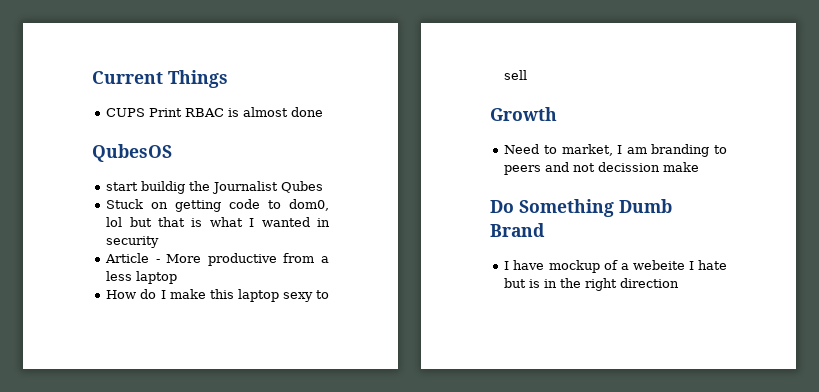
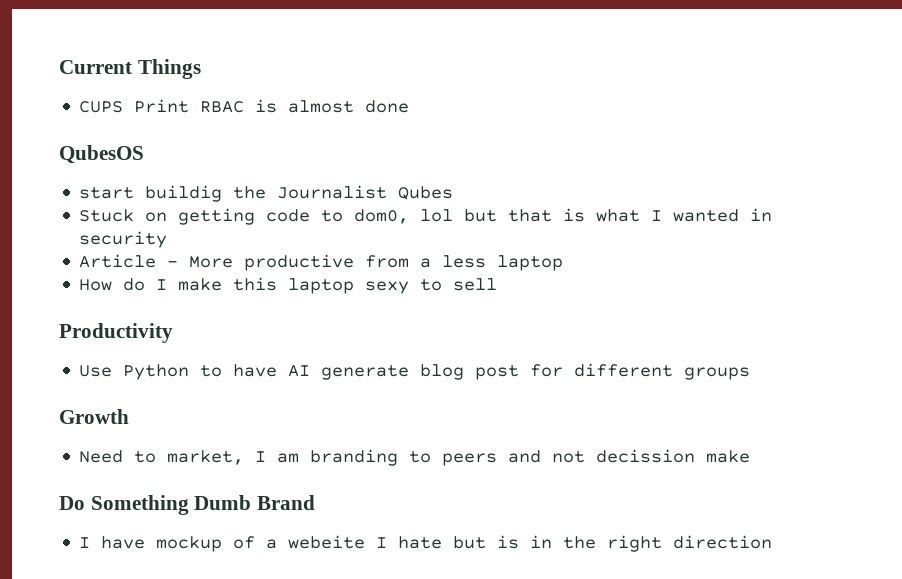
+ Productivity
+ Use Python to have AI generate blog post for different groups

